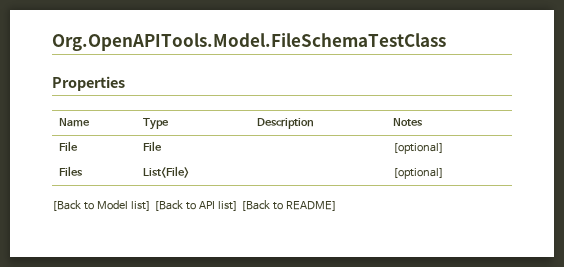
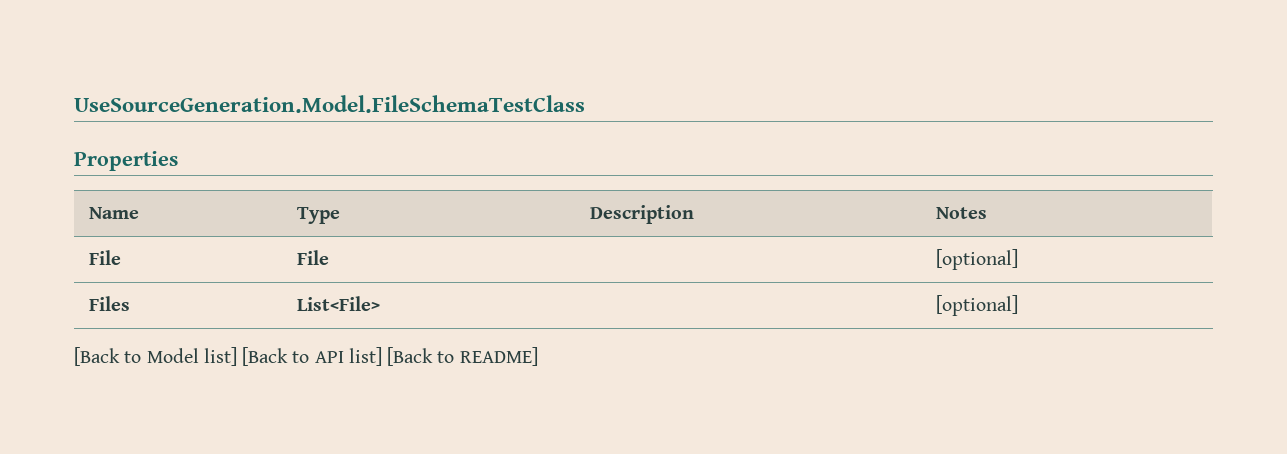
- Org.OpenAPITools.Model.FileSchemaTestClass
+ UseSourceGeneration.Model.FileSchemaTestClass

